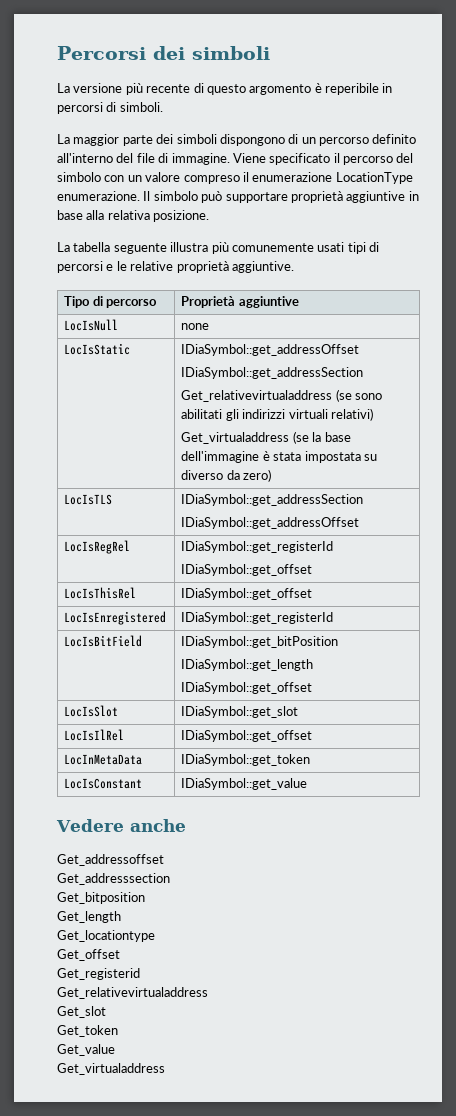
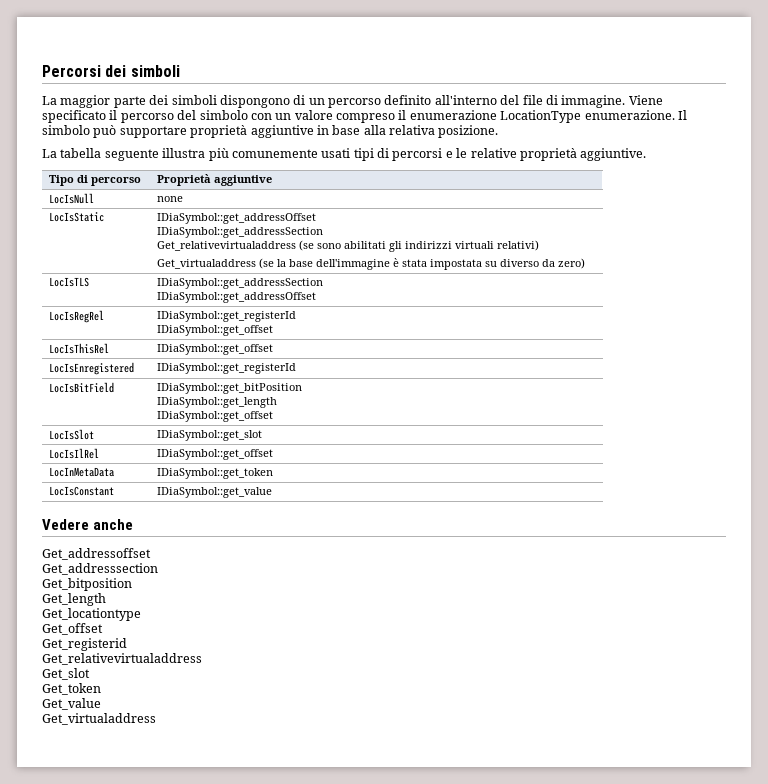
- La versione più recente di questo argomento è reperibile in percorsi di simboli.

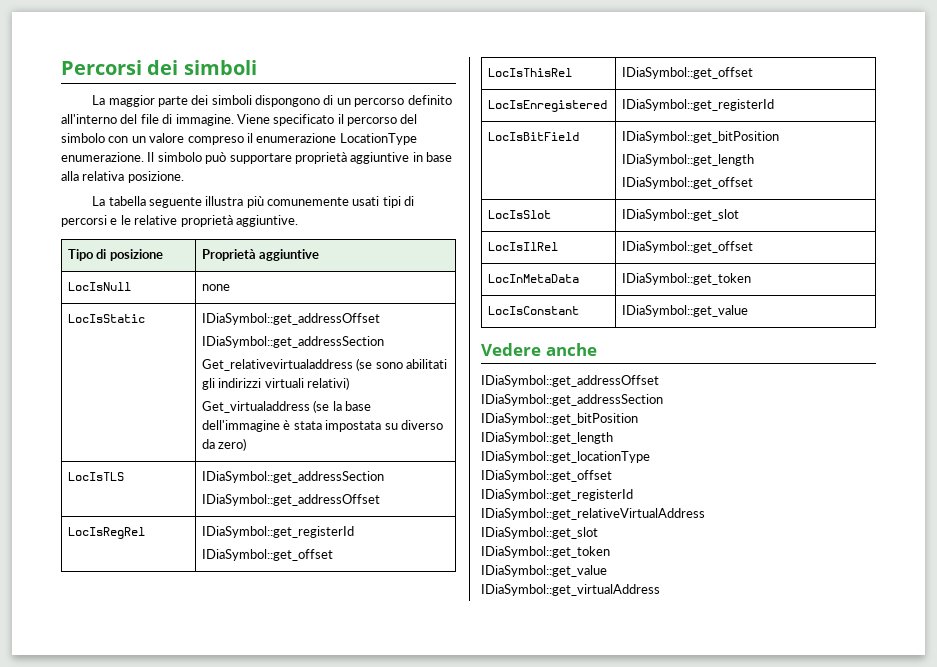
- Tipo di percorso | Proprietà aggiuntive
+ Tipo di posizione | Proprietà aggiuntive
  Vedere anche
- Get_addressoffset
- Get_addresssection
- Get_bitposition
- Get_length
- Get_locationtype
- Get_offset
- Get_registerid
- Get_relativevirtualaddress
- Get_slot
- Get_token
- Get_value
- Get_virtualaddress
+ IDiaSymbol::get_addressOffset
+ IDiaSymbol::get_addressSection
+ IDiaSymbol::get_bitPosition
+ IDiaSymbol::get_length
+ IDiaSymbol::get_locationType
+ IDiaSymbol::get_offset
+ IDiaSymbol::get_registerId
+ IDiaSymbol::get_relativeVirtualAddress
+ IDiaSymbol::get_slot
+ IDiaSymbol::get_token
+ IDiaSymbol::get_value
+ IDiaSymbol::get_virtualAddress

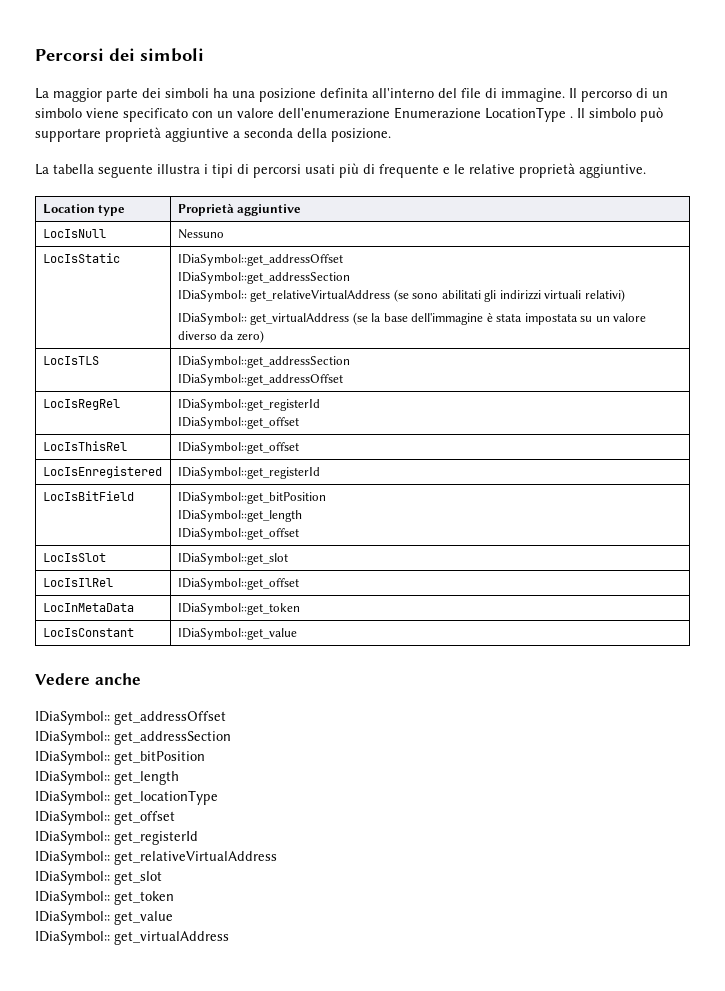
- La maggior parte dei simboli dispongono di un percorso definito all'interno del file di immagine.
+ La maggior parte dei simboli ha una posizione definita all'interno del file di immagine.
- Viene specificato il percorso del simbolo con un valore compreso il enumerazione LocationType enumerazione.
+ Il percorso di un simbolo viene specificato con un valore dell'enumerazione Enumerazione LocationType .
- Il simbolo può supportare proprietà aggiuntive in base alla relativa posizione.
+ Il simbolo può supportare proprietà aggiuntive a seconda della posizione.
- La tabella seguente illustra più comunemente usati tipi di percorsi e le relative proprietà aggiuntive.
+ La tabella seguente illustra i tipi di percorsi usati più di frequente e le relative proprietà aggiuntive.
- Tipo di posizione | Proprietà aggiuntive
+ Location type | Proprietà aggiuntive
- LocIsNull | none
+ LocIsNull | Nessuno
  LocIsStatic | IDiaSymbol::get_addressOffset
  IDiaSymbol::get_addressSection
- Get_relativevirtualaddress (se sono abilitati gli indirizzi virtuali relativi)
- Get_virtualaddress (se la base dell'immagine è stata impostata su diverso da zero)
+ IDiaSymbol:: get_relativeVirtualAddress (se sono abilitati gli indirizzi virtuali relativi)
+ IDiaSymbol:: get_virtualAddress (se la base dell'immagine è stata impostata su un valore diverso da zero)
  Vedere anche
- IDiaSymbol::get_addressOffset
- IDiaSymbol::get_addressSection
- IDiaSymbol::get_bitPosition
- IDiaSymbol::get_length
- IDiaSymbol::get_locationType
- IDiaSymbol::get_offset
- IDiaSymbol::get_registerId
- IDiaSymbol::get_relativeVirtualAddress
- IDiaSymbol::get_slot
- IDiaSymbol::get_token
- IDiaSymbol::get_value
- IDiaSymbol::get_virtualAddress
+ IDiaSymbol:: get_addressOffset
+ IDiaSymbol:: get_addressSection
+ IDiaSymbol:: get_bitPosition
+ IDiaSymbol:: get_length
+ IDiaSymbol:: get_locationType
+ IDiaSymbol:: get_offset
+ IDiaSymbol:: get_registerId
+ IDiaSymbol:: get_relativeVirtualAddress
+ IDiaSymbol:: get_slot
+ IDiaSymbol:: get_token
+ IDiaSymbol:: get_value
+ IDiaSymbol:: get_virtualAddress

